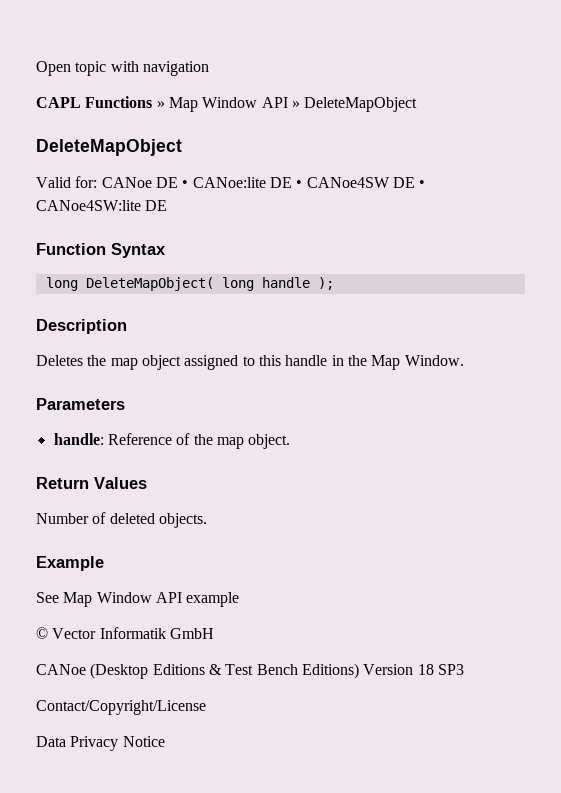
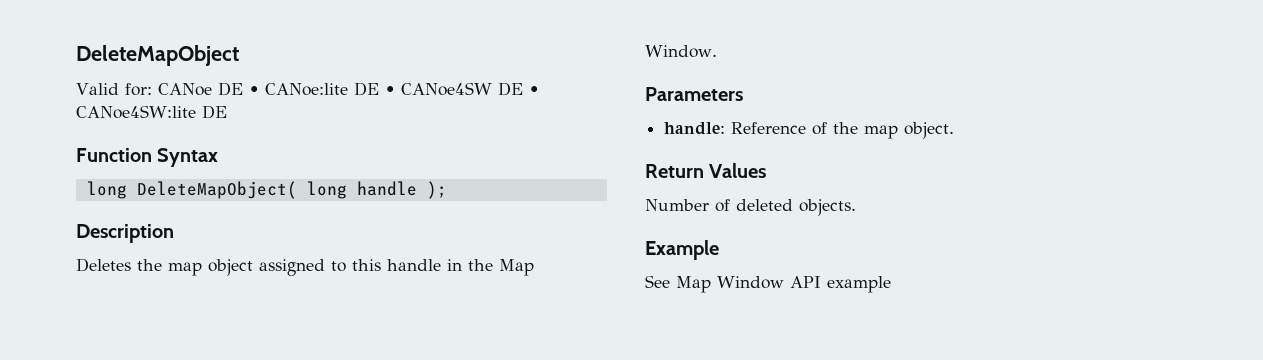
- Open topic with navigation
- CAPL Functions » Map Window API » DeleteMapObject
- © Vector Informatik GmbH
- CANoe (Desktop Editions & Test Bench Editions) Version 18 SP3
- Contact/Copyright/License
- Data Privacy Notice

